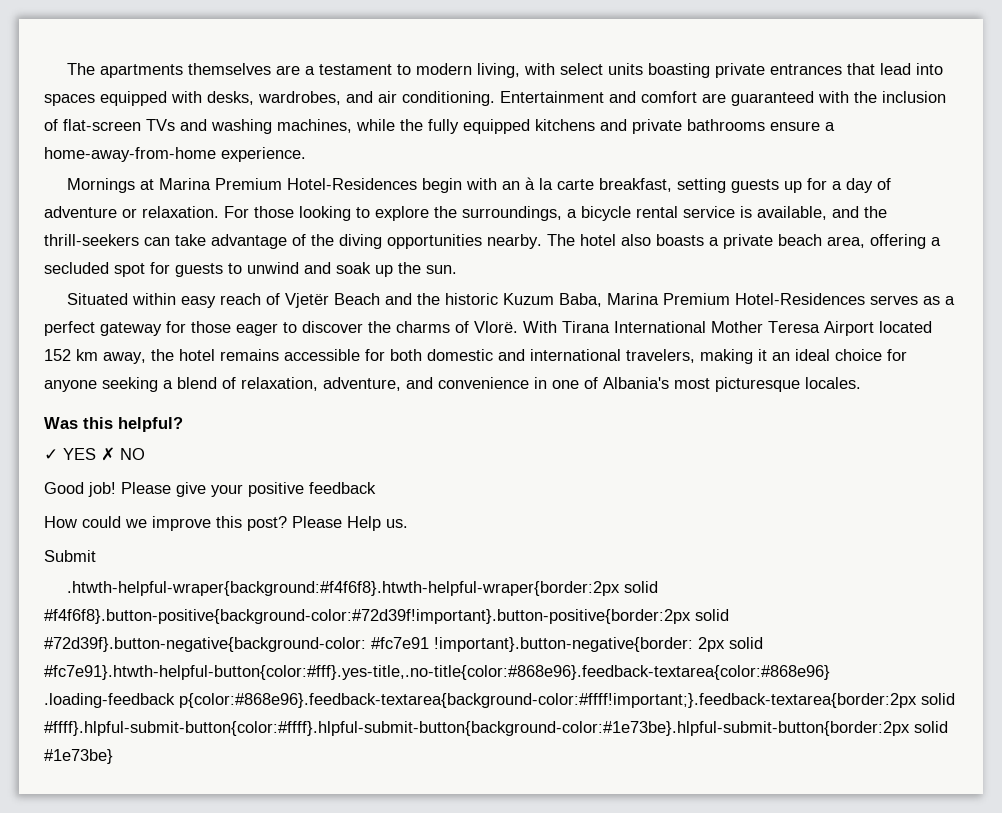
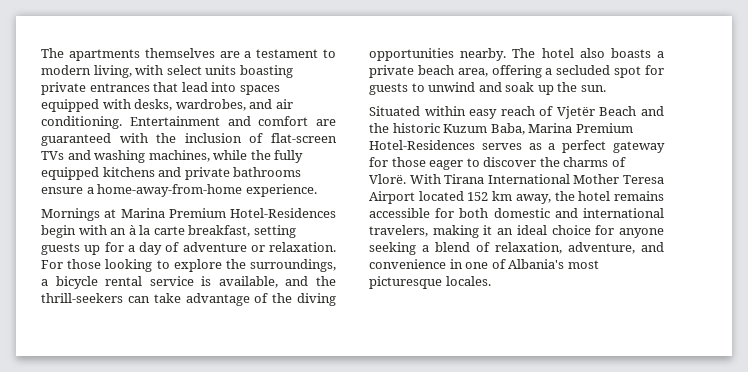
- Was this helpful?
- ✓ YES ✗ NO
- Good job! Please give your positive feedback
- How could we improve this post? Please Help us.
- Submit
- .htwth-helpful-wraper{background:#f4f6f8}.htwth-helpful-wraper{border:2px solid #f4f6f8}.button-positive{background-color:#72d39f!important}.button-positive{border:2px solid #72d39f}.button-negative{background-color: #fc7e91 !important}.button-negative{border: 2px solid #fc7e91}.htwth-helpful-button{color:#fff}.yes-title,.no-title{color:#868e96}.feedback-textarea{color:#868e96} .loading-feedback p{color:#868e96}.feedback-textarea{background-color:#ffff!important;}.feedback-textarea{border:2px solid #ffff}.hlpful-submit-button{color:#ffff}.hlpful-submit-button{background-color:#1e73be}.hlpful-submit-button{border:2px solid #1e73be}

